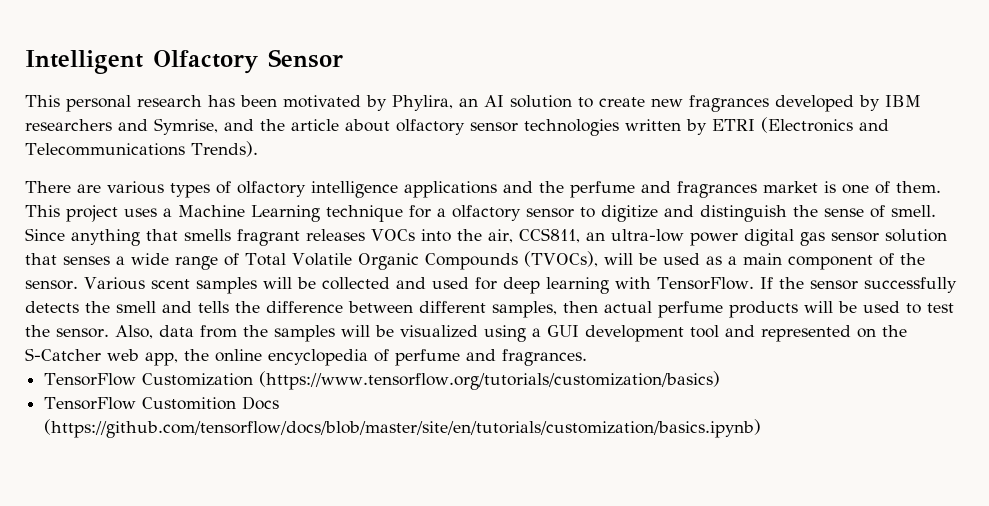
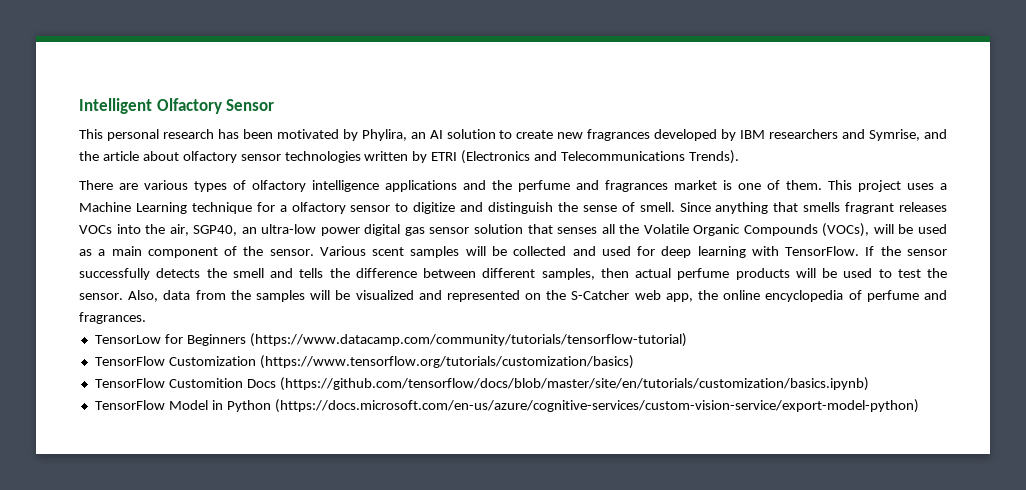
- Since anything that smells fragrant releases VOCs into the air, CCS811, an ultra-low power digital gas sensor solution that senses a wide range of Total Volatile Organic Compounds (TVOCs), will be used as a main component of the sensor.
+ Since anything that smells fragrant releases VOCs into the air, SGP40, an ultra-low power digital gas sensor solution that senses all the Volatile Organic Compounds (VOCs), will be used as a main component of the sensor.
- Also, data from the samples will be visualized using a GUI development tool and represented on the S-Catcher web app, the online encyclopedia of perfume and fragrances.
+ Also, data from the samples will be visualized and represented on the S-Catcher web app, the online encyclopedia of perfume and fragrances.
+ TensorLow for Beginners (https://www.datacamp.com/community/tutorials/tensorflow-tutorial)
+ TensorFlow Model in Python (https://docs.microsoft.com/en-us/azure/cognitive-services/custom-vision-service/export-model-python)

